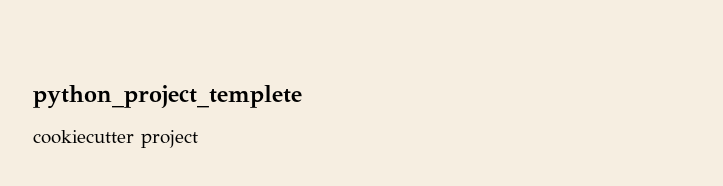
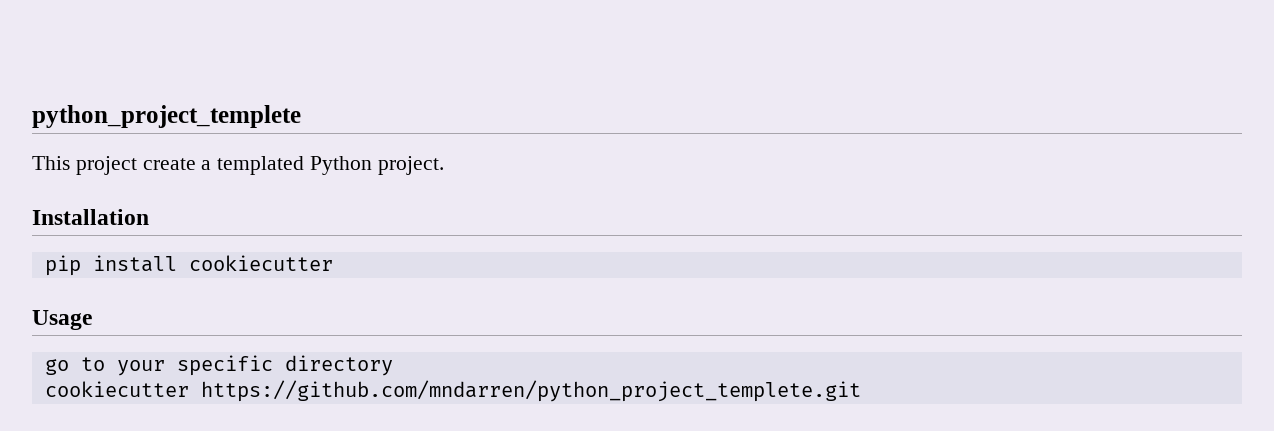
- cookiecutter project
+ This project create a templated Python project.
+ Installation
+ pip install cookiecutter
+ Usage
+ go to your specific directory
+ cookiecutter https://github.com/mndarren/python_project_templete.git

